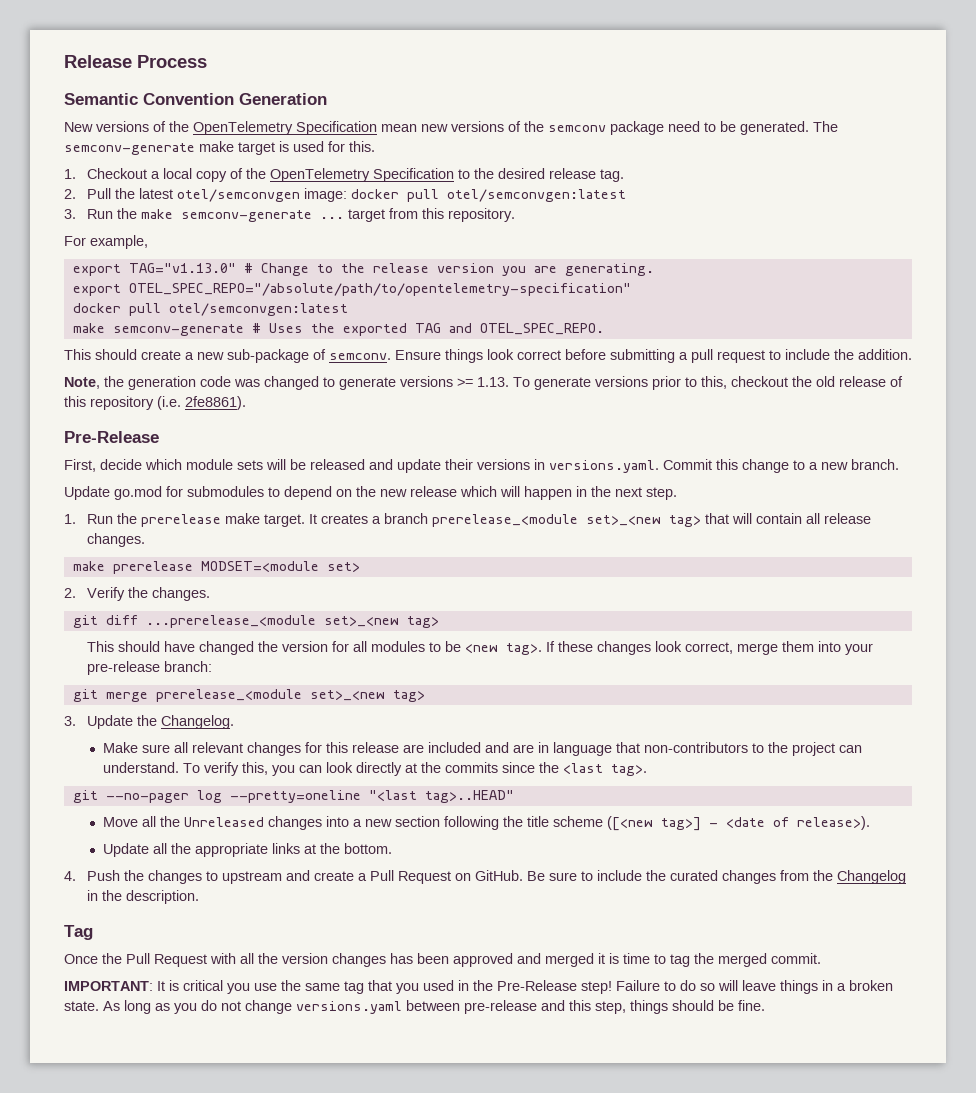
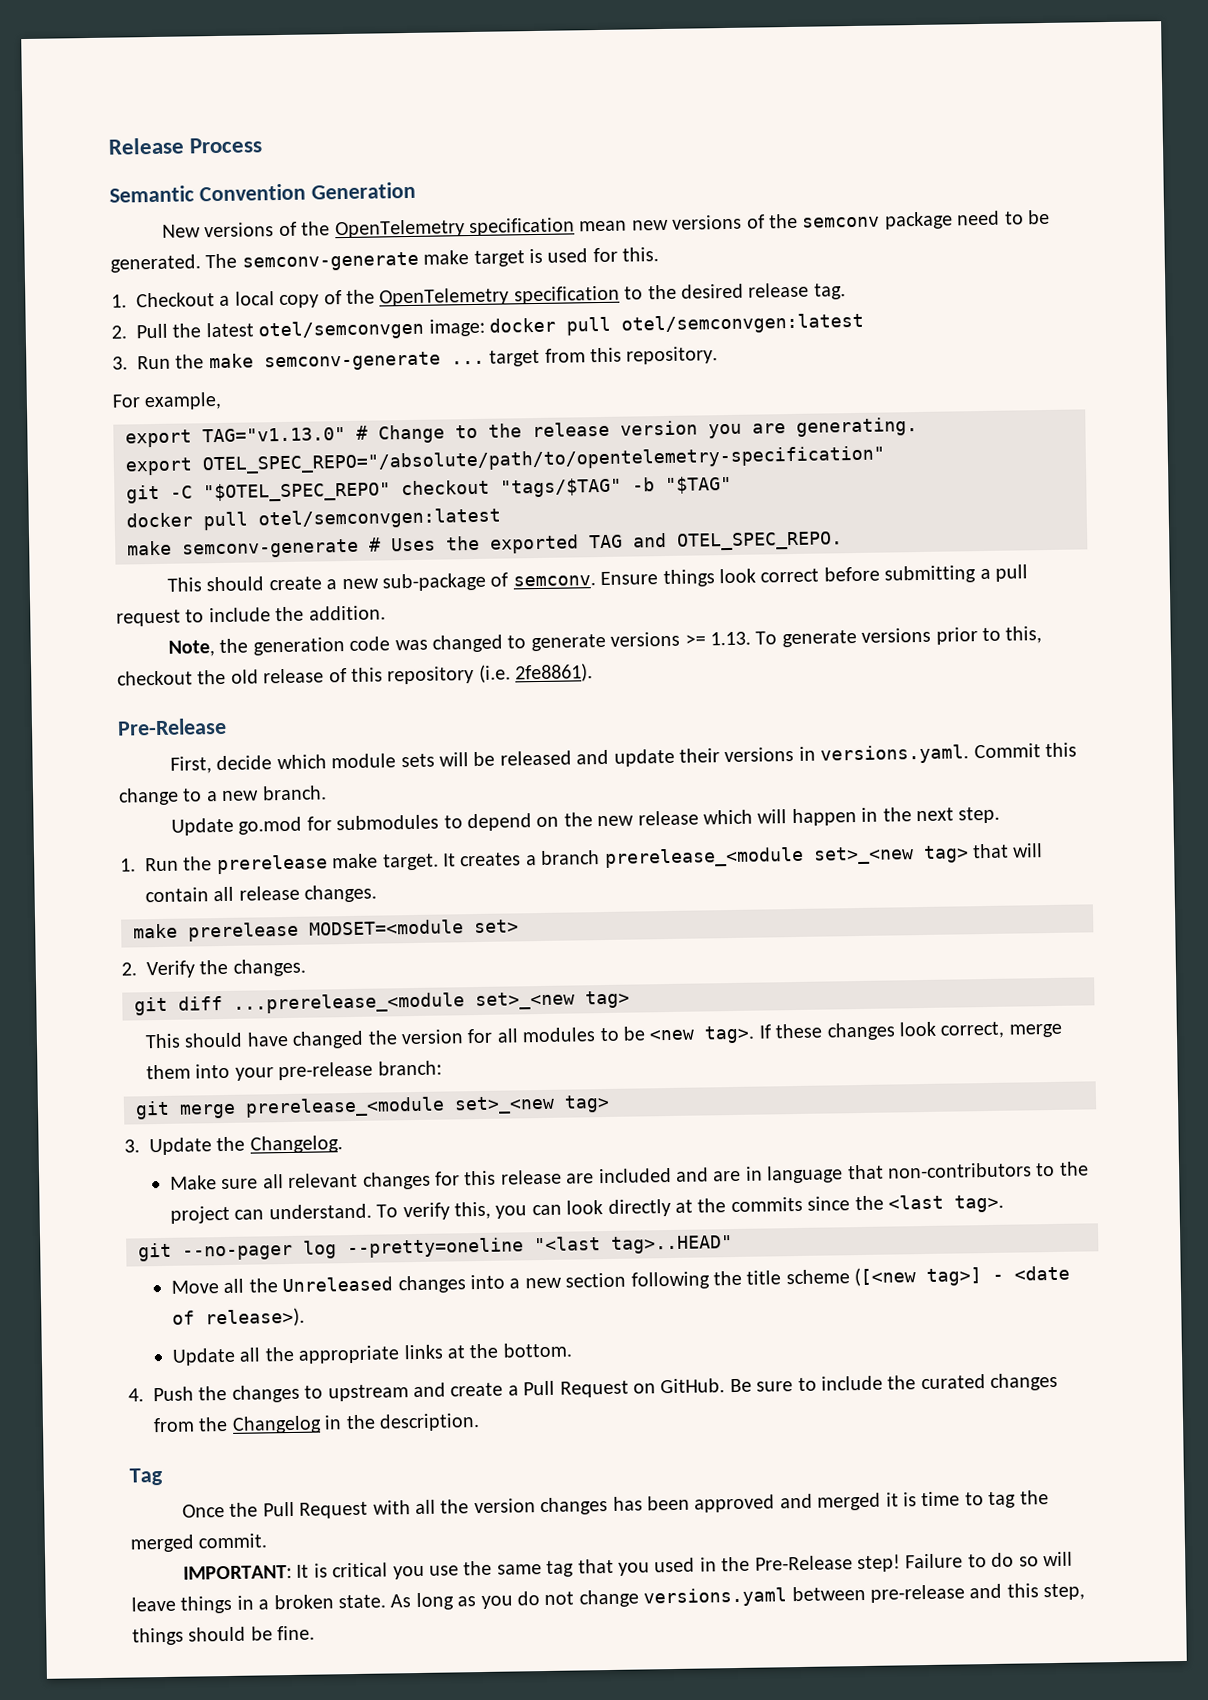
- New versions of the OpenTelemetry Specification mean new versions of the semconv package need to be generated.
+ New versions of the OpenTelemetry specification mean new versions of the semconv package need to be generated.
- 1. Checkout a local copy of the OpenTelemetry Specification to the desired release tag.
+ 1. Checkout a local copy of the OpenTelemetry specification to the desired release tag.
+ git -C "$OTEL_SPEC_REPO" checkout "tags/$TAG" -b "$TAG"

